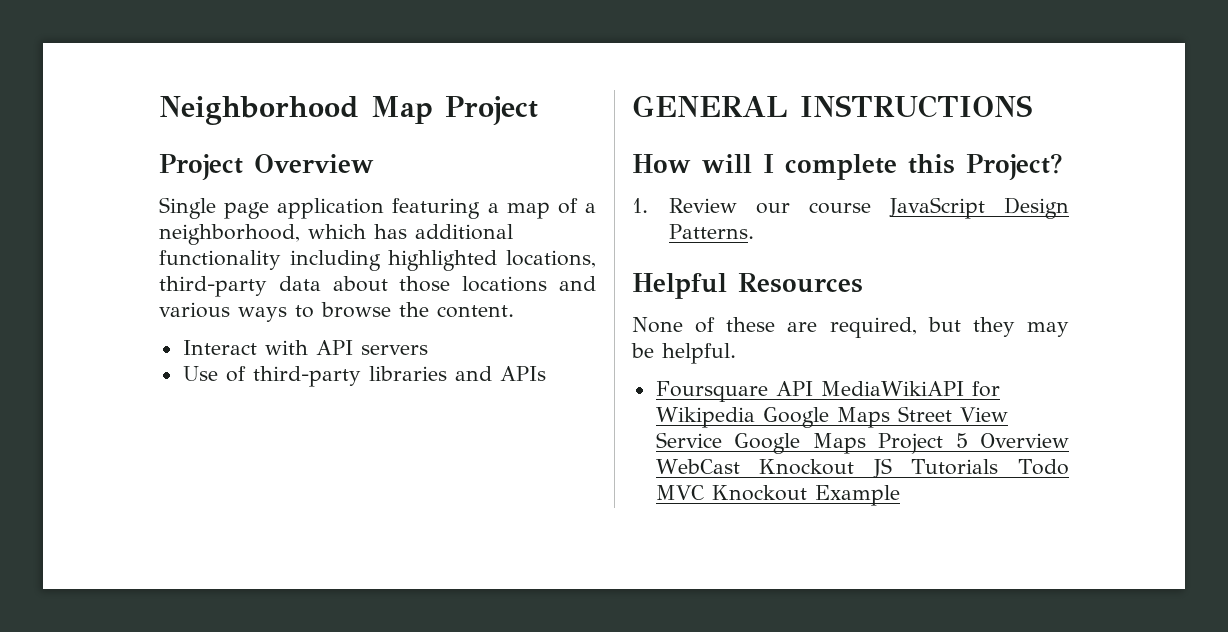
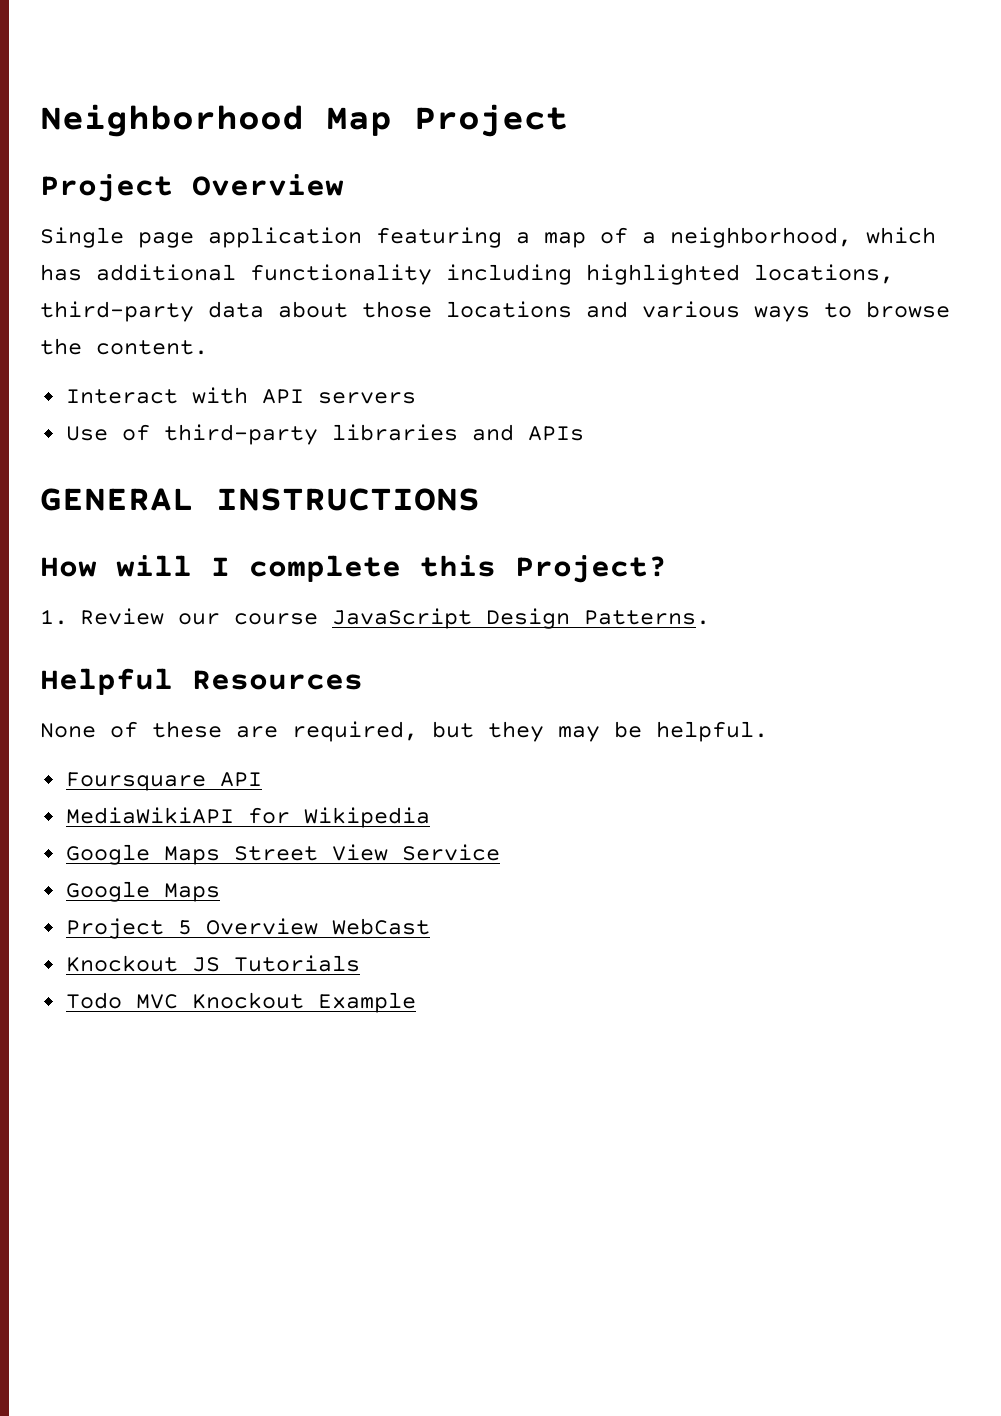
- Foursquare API MediaWikiAPI for Wikipedia Google Maps Street View Service Google Maps Project 5 Overview WebCast Knockout JS Tutorials Todo MVC Knockout Example
+ Foursquare API
+ MediaWikiAPI for Wikipedia
+ Google Maps Street View Service
+ Google Maps
+ Project 5 Overview WebCast
+ Knockout JS Tutorials
+ Todo MVC Knockout Example

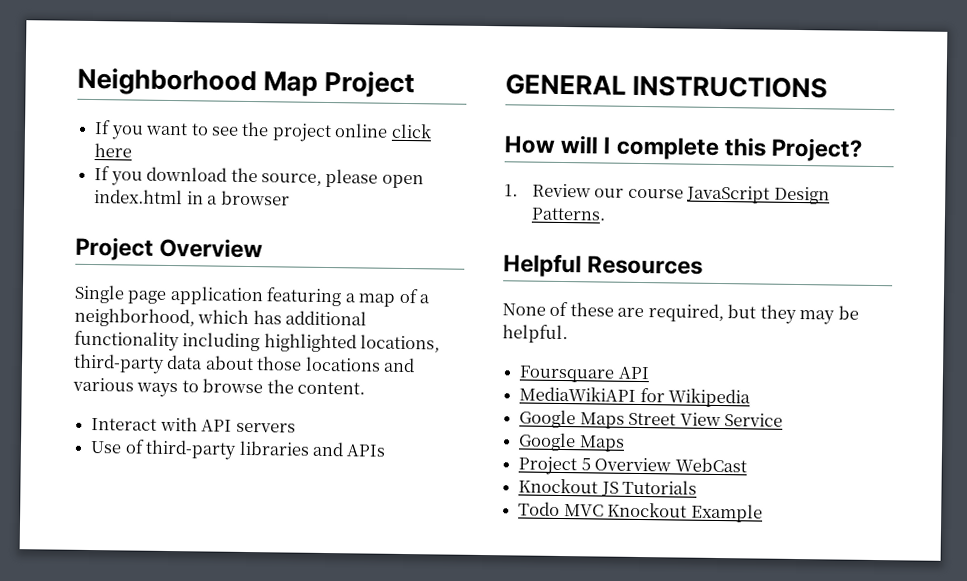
+ If you want to see the project online click here
+ If you download the source, please open index.html in a browser

